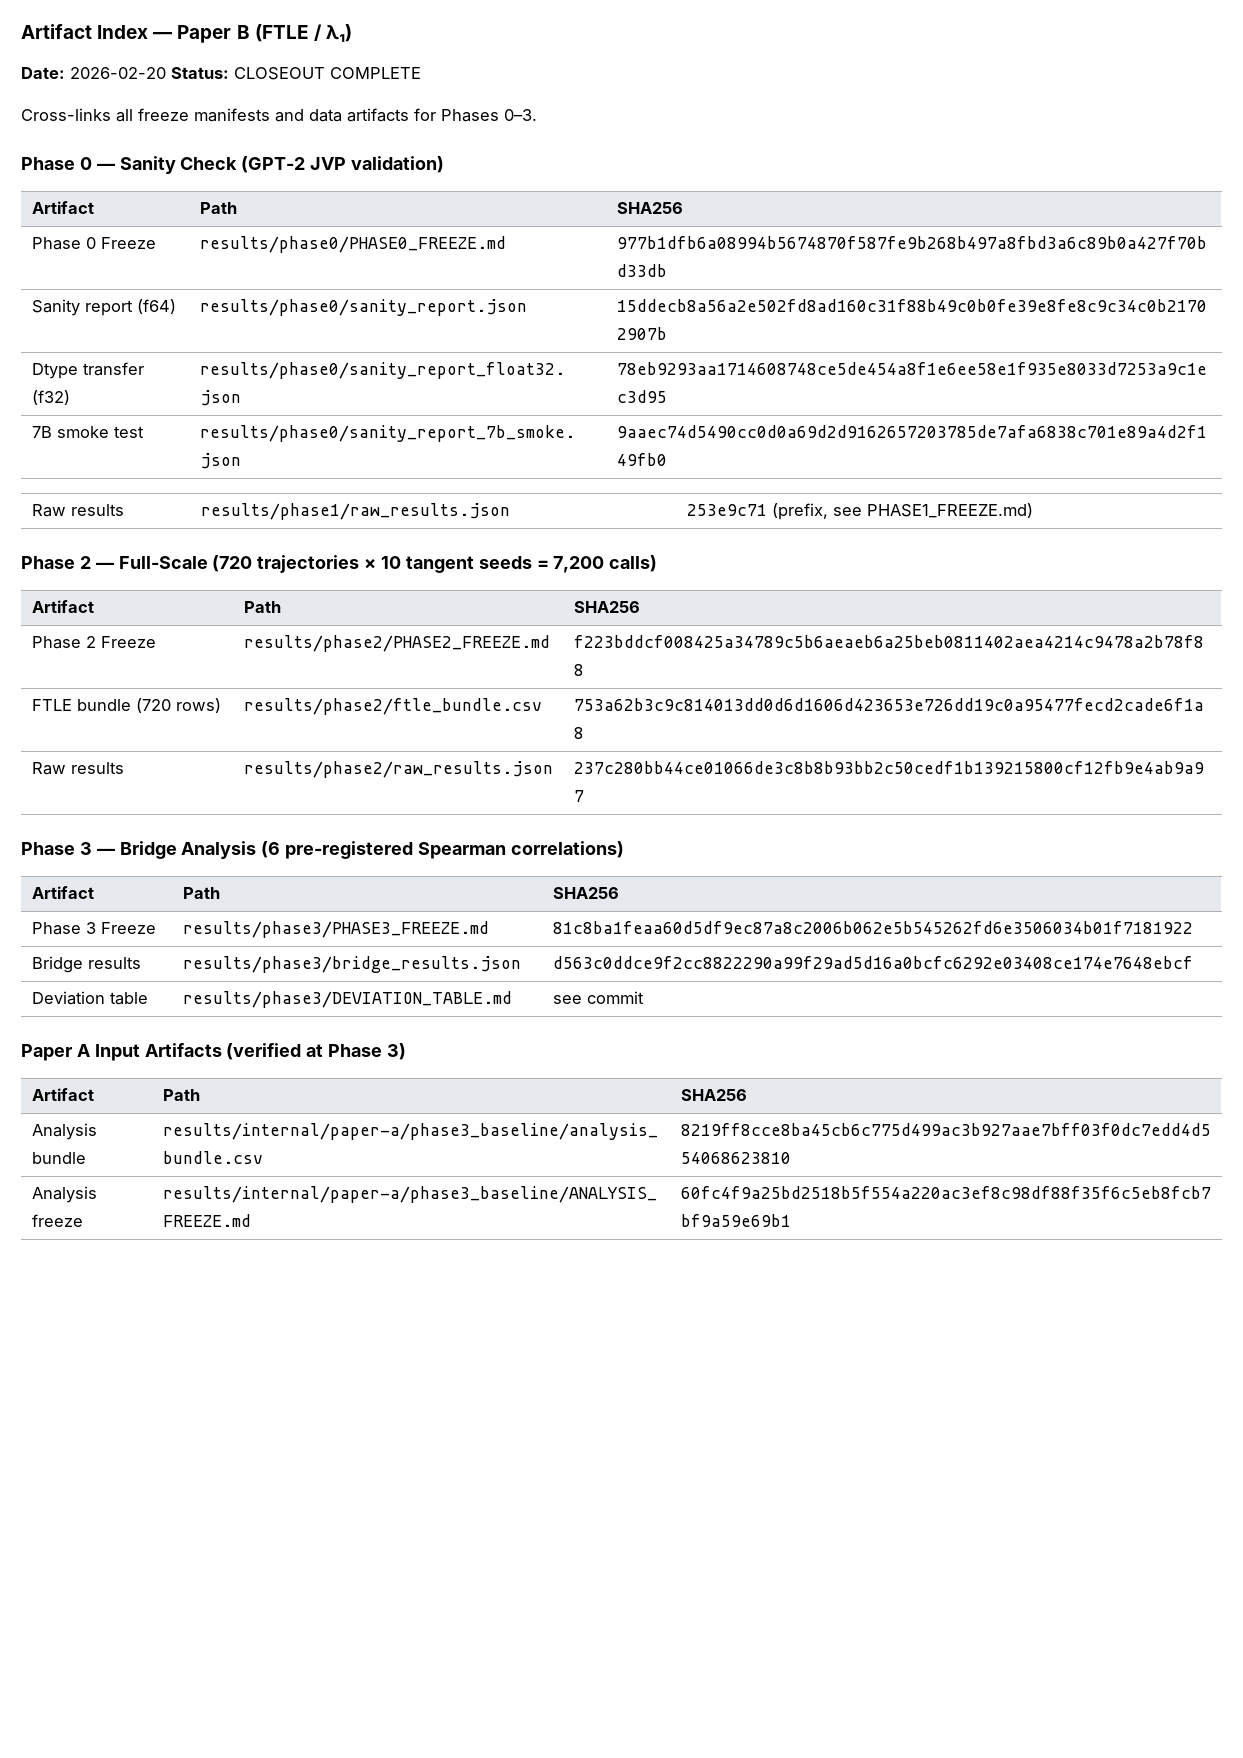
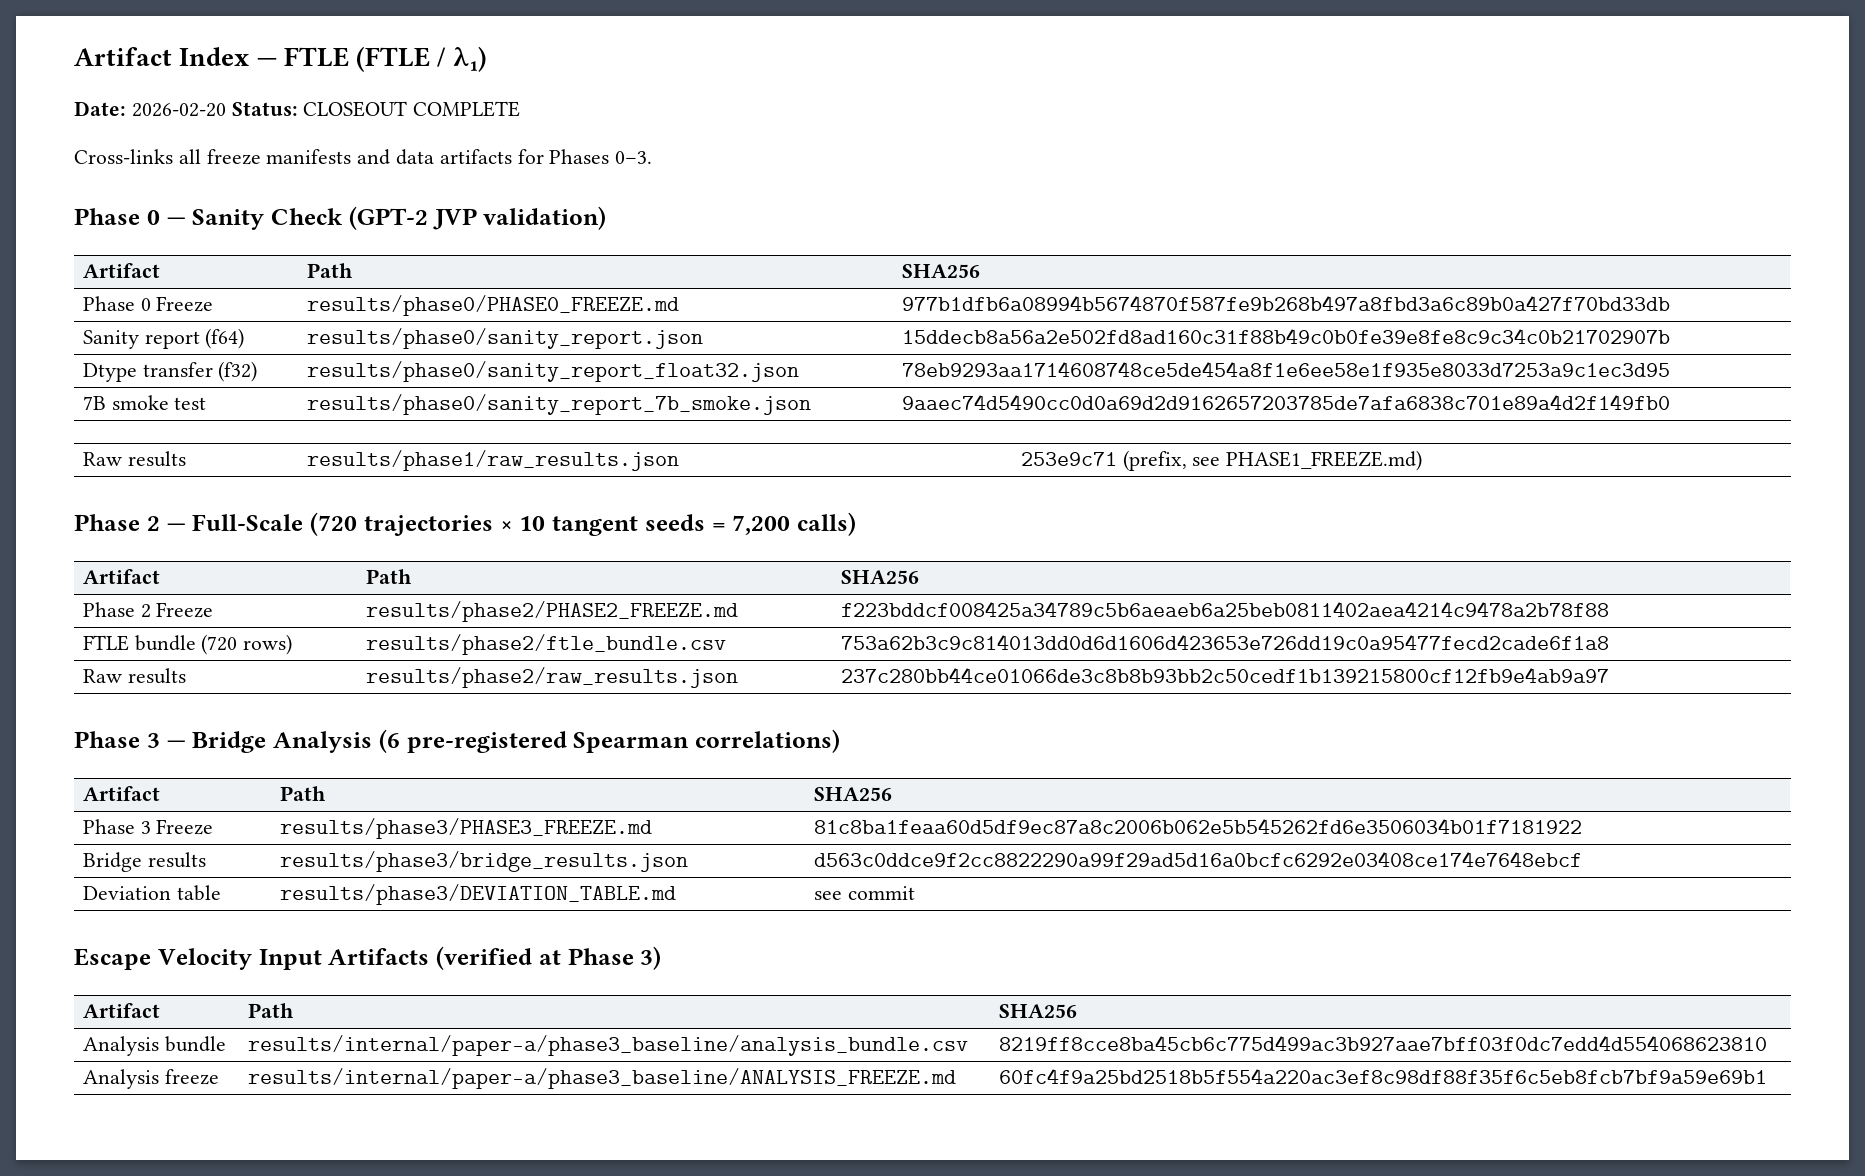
- Artifact Index — Paper B (FTLE / λ₁)
+ Artifact Index — FTLE (FTLE / λ₁)
- Paper A Input Artifacts (verified at Phase 3)
+ Escape Velocity Input Artifacts (verified at Phase 3)

